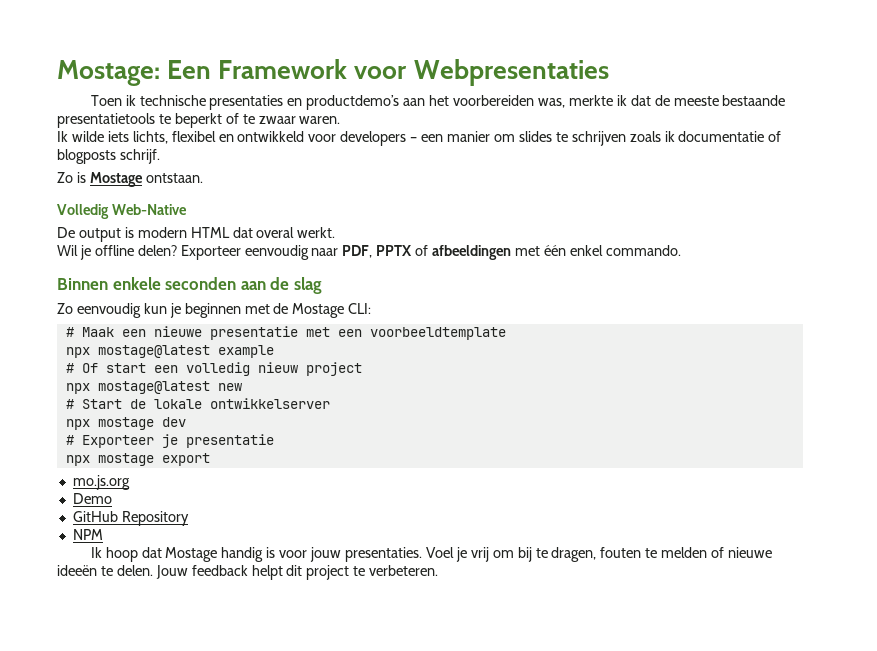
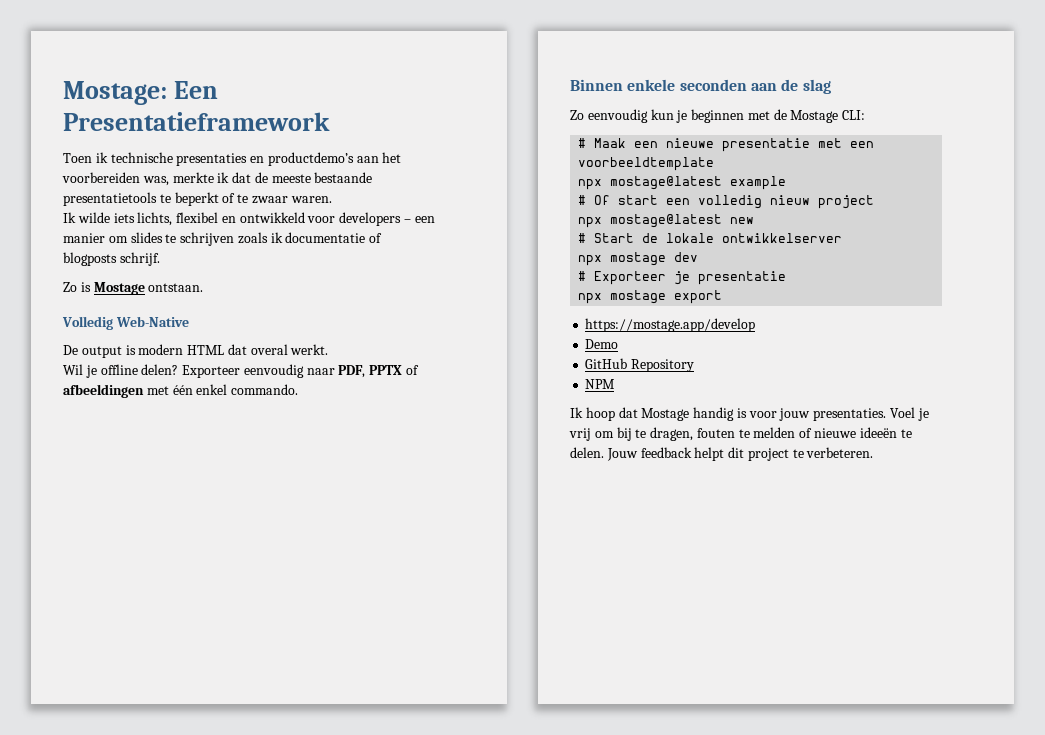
- Mostage: Een Framework voor Webpresentaties
+ Mostage: Een Presentatieframework
- mo.js.org
+ https://mostage.app/develop

